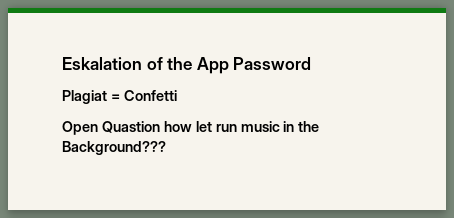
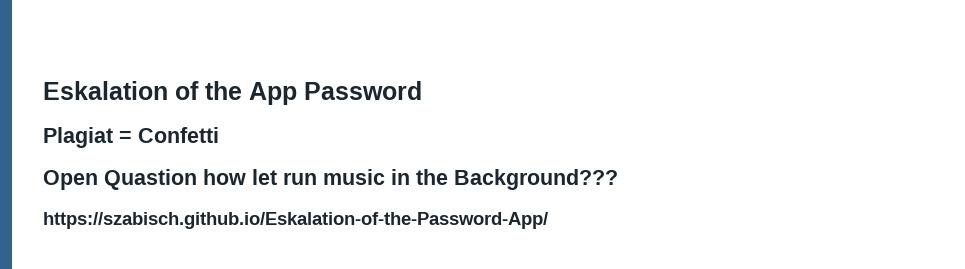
+ https://szabisch.github.io/Eskalation-of-the-Password-App/

